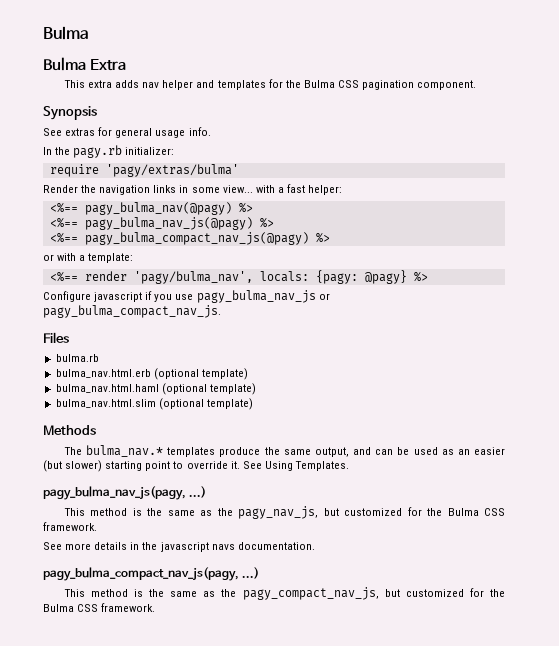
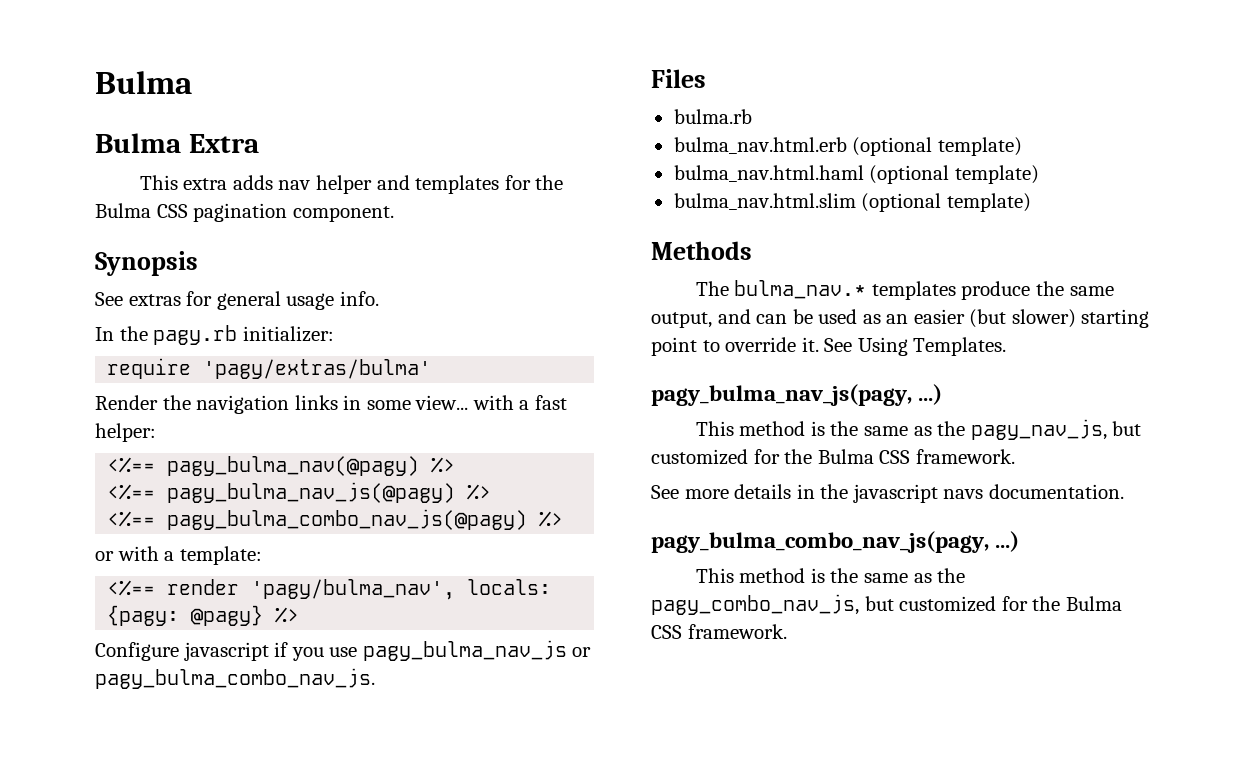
- <%== pagy_bulma_compact_nav_js(@pagy) %>
+ <%== pagy_bulma_combo_nav_js(@pagy) %>
- Configure javascript if you use pagy_bulma_nav_js or pagy_bulma_compact_nav_js.
+ Configure javascript if you use pagy_bulma_nav_js or pagy_bulma_combo_nav_js.
- pagy_bulma_compact_nav_js(pagy, ...)
- This method is the same as the pagy_compact_nav_js, but customized for the Bulma CSS framework.
+ pagy_bulma_combo_nav_js(pagy, ...)
+ This method is the same as the pagy_combo_nav_js, but customized for the Bulma CSS framework.

